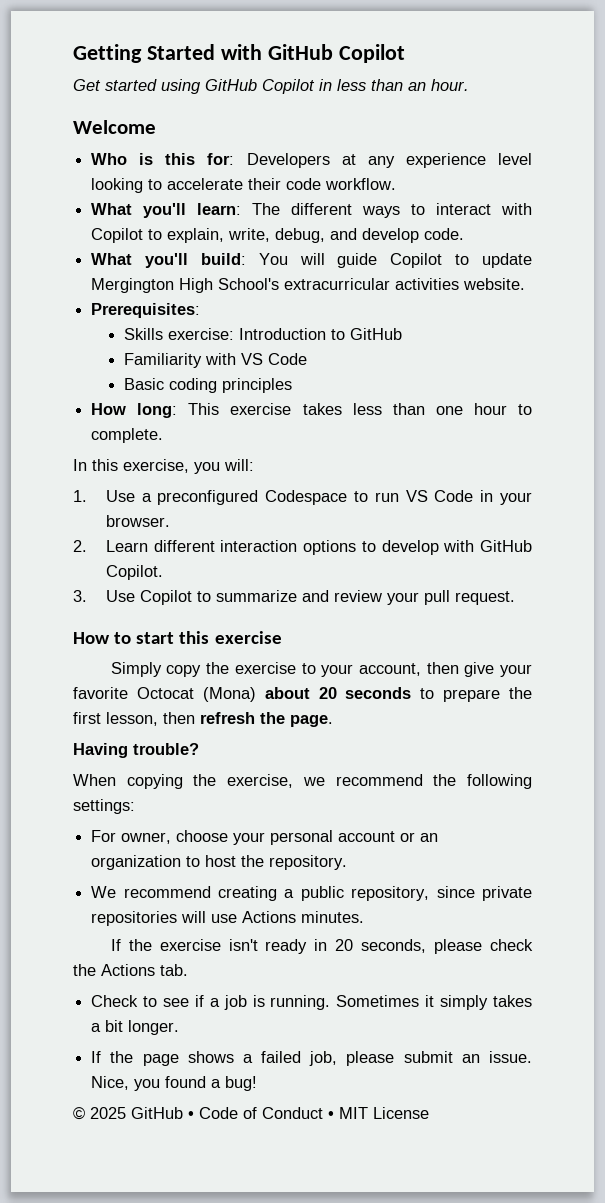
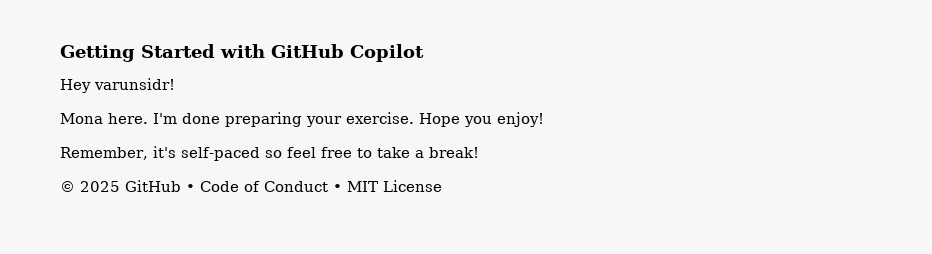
- Get started using GitHub Copilot in less than an hour.
- Welcome
- Who is this for: Developers at any experience level looking to accelerate their code workflow.
- What you'll learn: The different ways to interact with Copilot to explain, write, debug, and develop code.
- What you'll build: You will guide Copilot to update Mergington High School's extracurricular activities website.
- Prerequisites:
- Skills exercise: Introduction to GitHub
- Familiarity with VS Code
- Basic coding principles
- How long: This exercise takes less than one hour to complete.
- In this exercise, you will:
- 1. Use a preconfigured Codespace to run VS Code in your browser.
- 2. Learn different interaction options to develop with GitHub Copilot.
- 3. Use Copilot to summarize and review your pull request.
- How to start this exercise
- Simply copy the exercise to your account, then give your favorite Octocat (Mona) about 20 seconds to prepare the first lesson, then refresh the page.
- Having trouble?
- When copying the exercise, we recommend the following settings:
- For owner, choose your personal account or an organization to host the repository.
- We recommend creating a public repository, since private repositories will use Actions minutes.
- If the exercise isn't ready in 20 seconds, please check the Actions tab.
- Check to see if a job is running. Sometimes it simply takes a bit longer.
- If the page shows a failed job, please submit an issue. Nice, you found a bug!
+ Hey varunsidr!
+ Mona here. I'm done preparing your exercise. Hope you enjoy!
+ Remember, it's self-paced so feel free to take a break!

